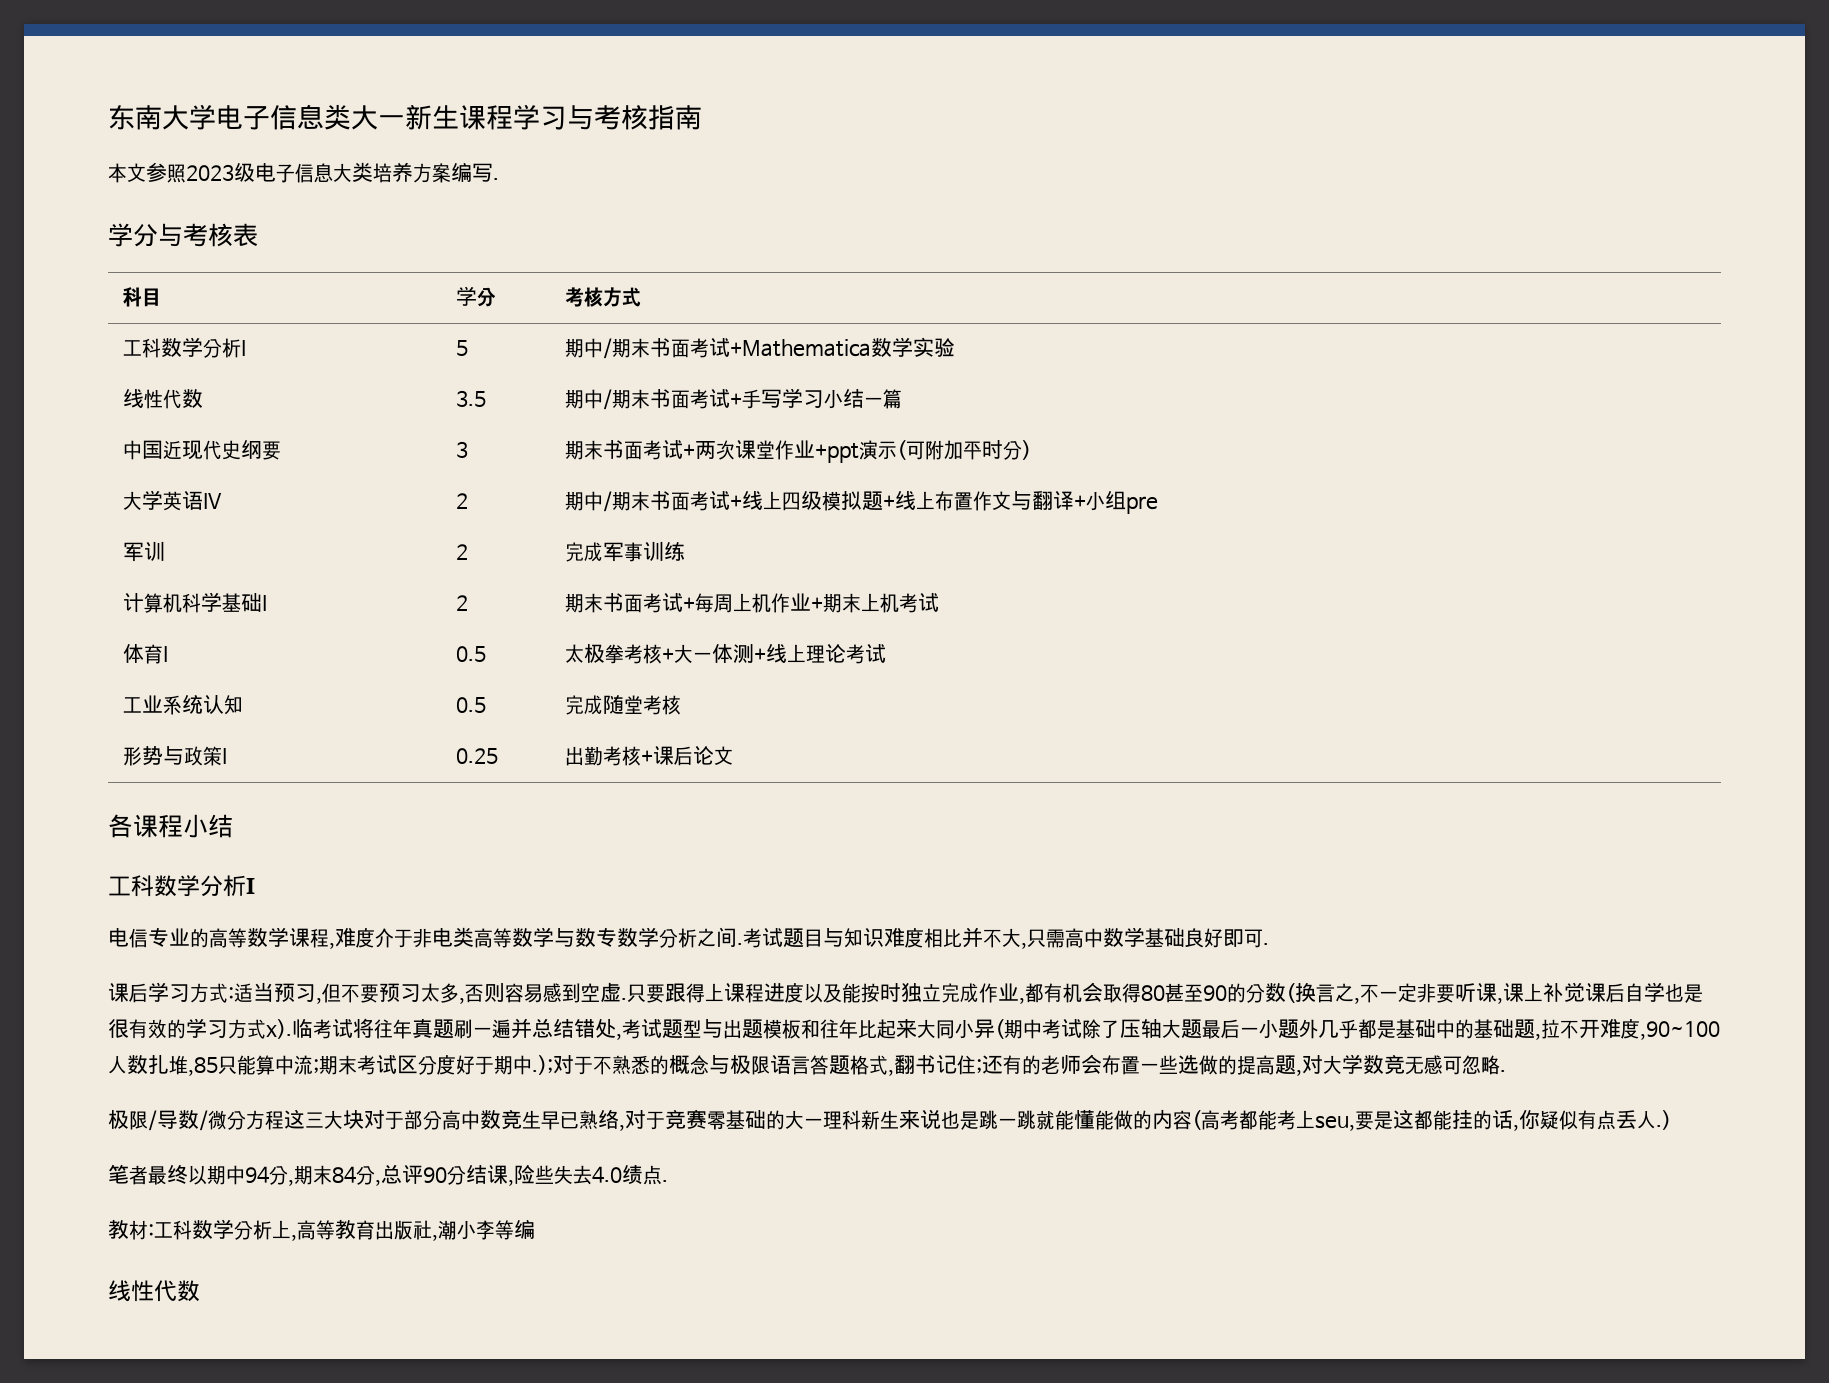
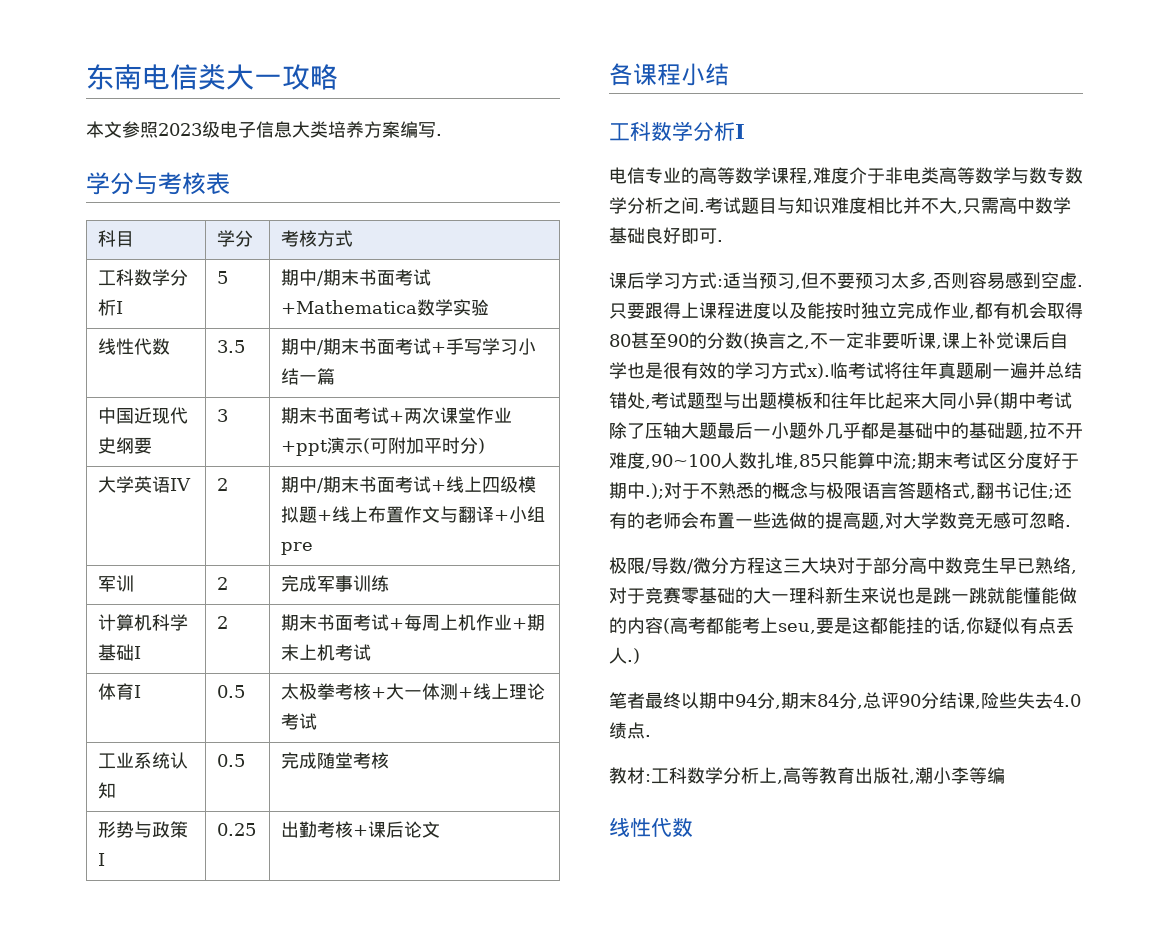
- 东南大学电子信息类大一新生课程学习与考核指南
+ 东南电信类大一攻略

